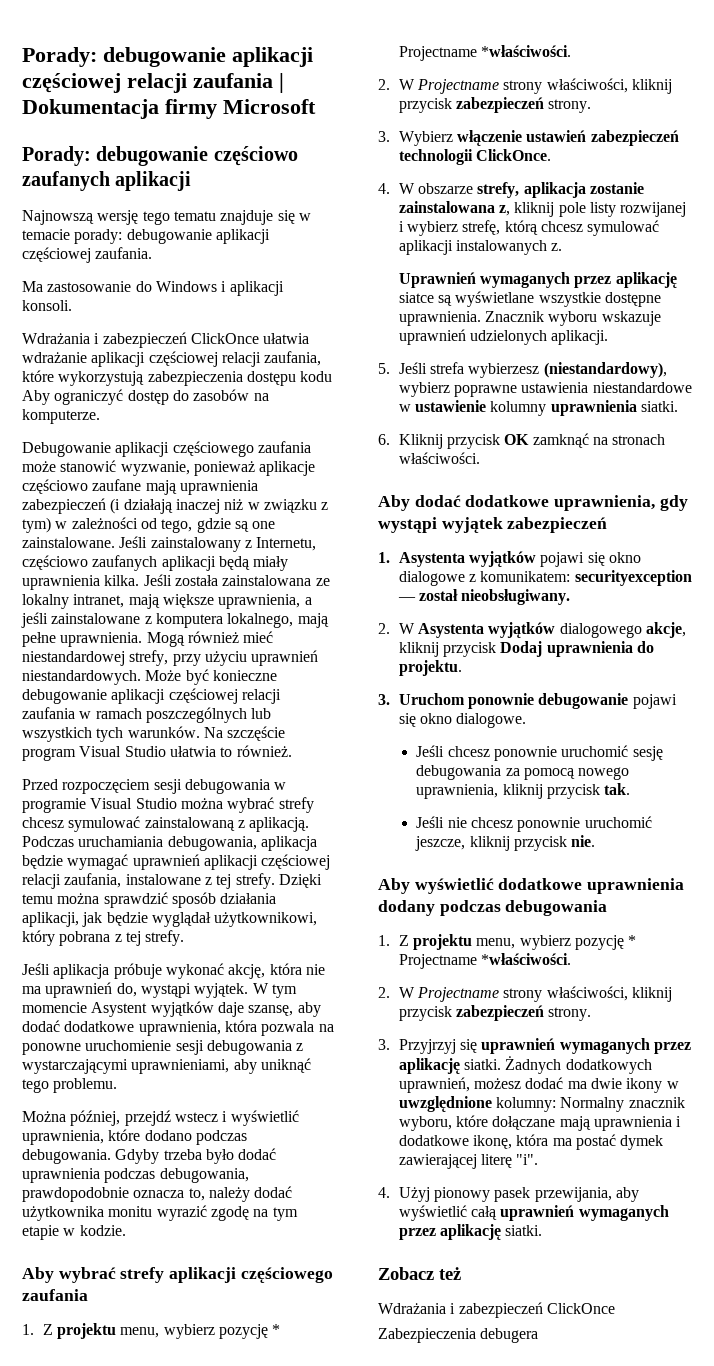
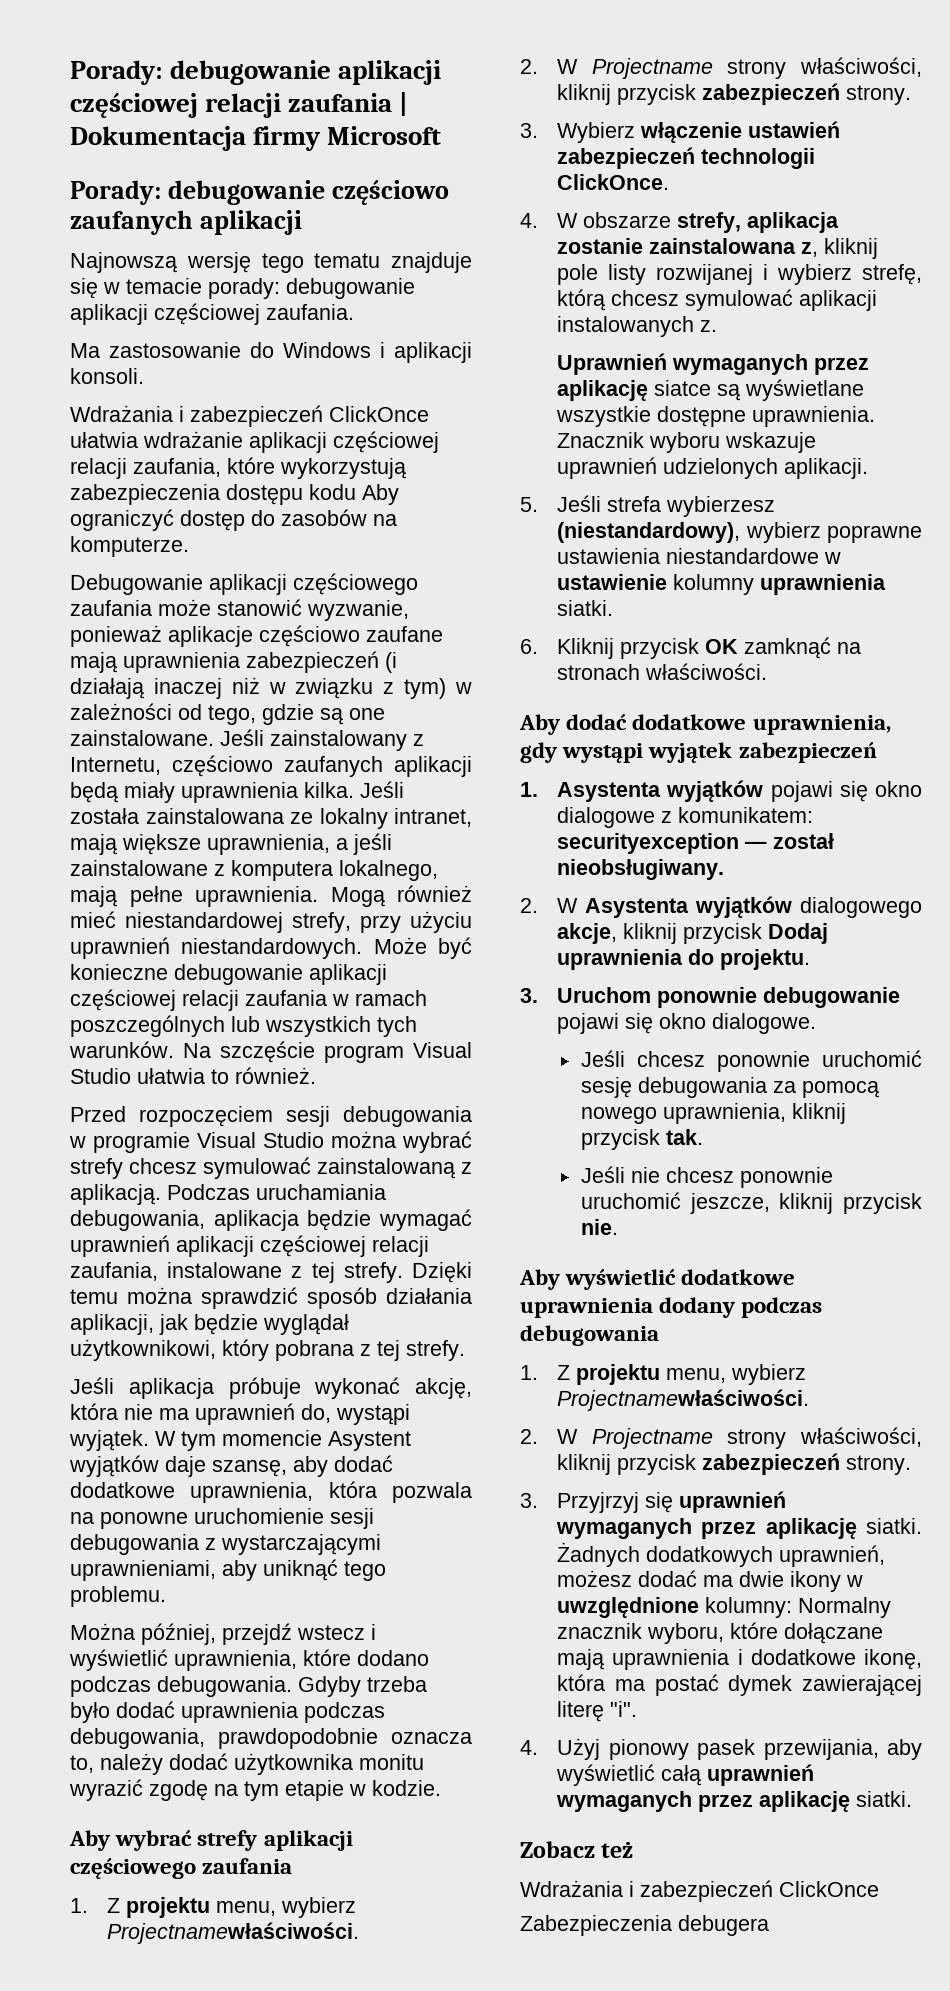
  Aby wybrać strefy aplikacji częściowego zaufania
- 1. Z projektu menu, wybierz pozycję * Projectname *właściwości.
+ 1. Z projektu menu, wybierz Projectnamewłaściwości.
  Aby wyświetlić dodatkowe uprawnienia dodany podczas debugowania
- 1. Z projektu menu, wybierz pozycję * Projectname *właściwości.
+ 1. Z projektu menu, wybierz Projectnamewłaściwości.

